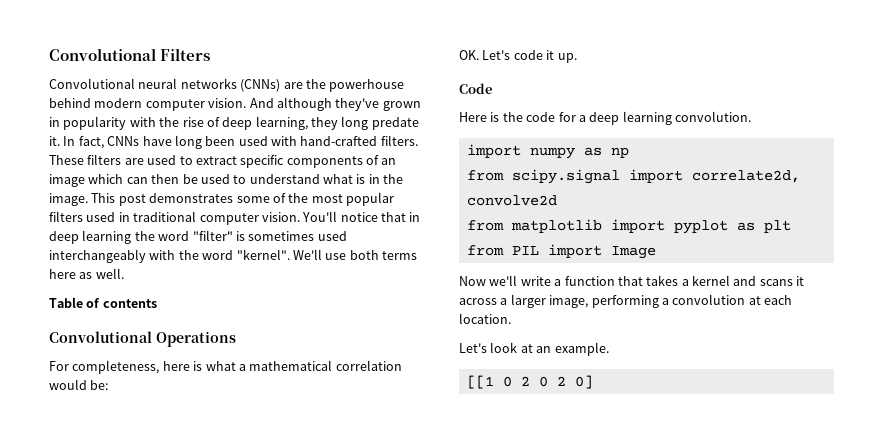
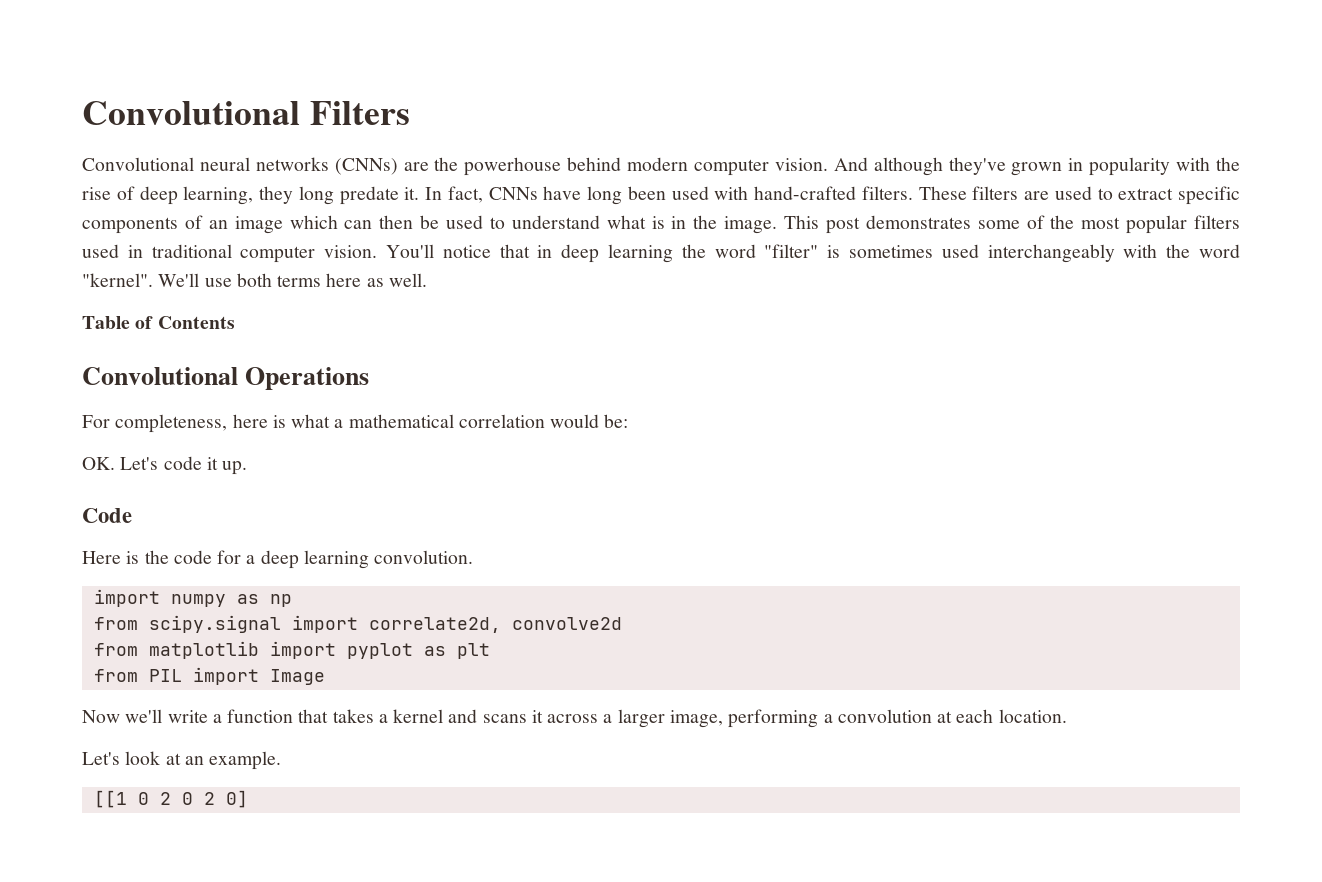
- Table of contents
+ Table of Contents

